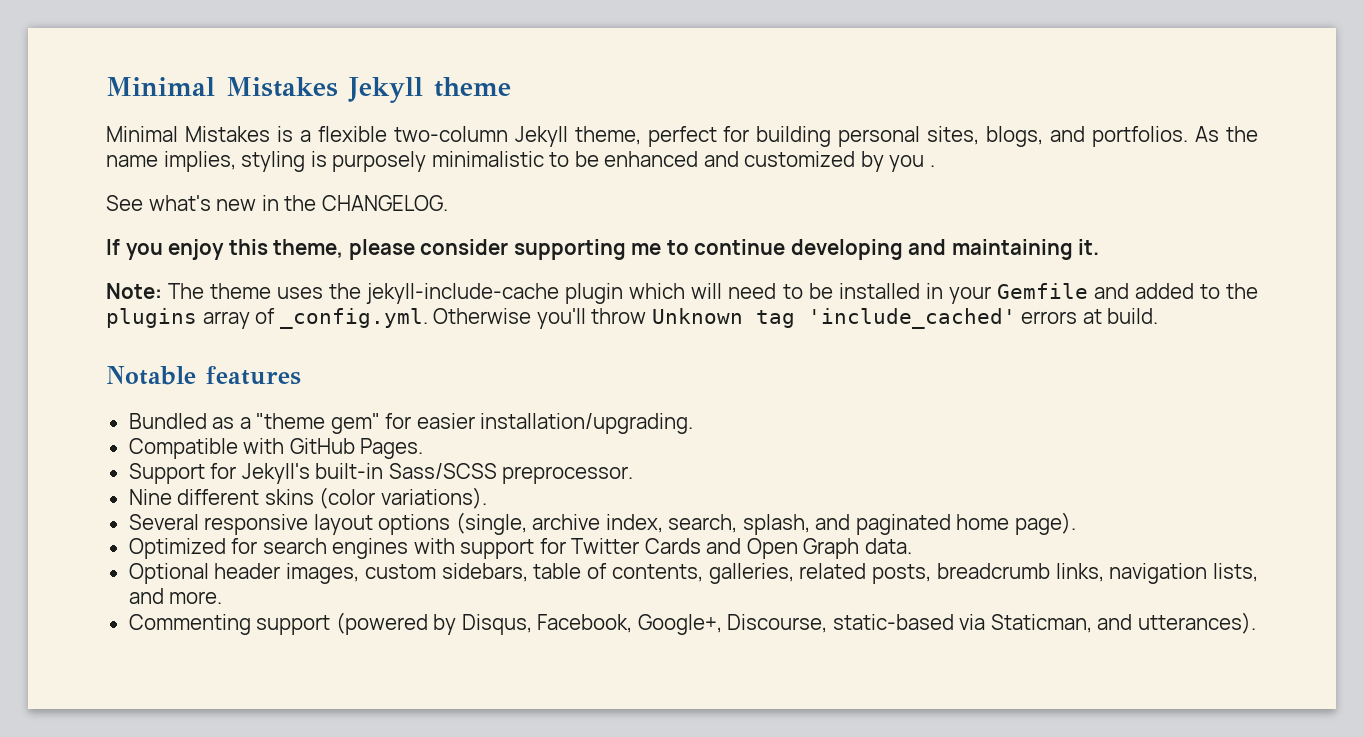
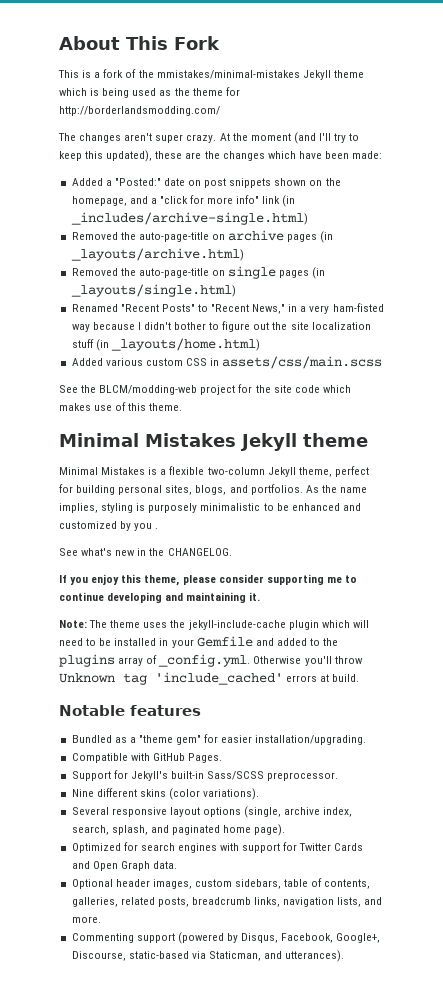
+ About This Fork
+ This is a fork of the mmistakes/minimal-mistakes Jekyll theme which is being used as the theme for http://borderlandsmodding.com/
+ The changes aren't super crazy. At the moment (and I'll try to keep this updated), these are the changes which have been made:
+ Added a "Posted:" date on post snippets shown on the homepage, and a "click for more info" link (in _includes/archive-single.html)
+ Removed the auto-page-title on archive pages (in _layouts/archive.html)
+ Removed the auto-page-title on single pages (in _layouts/single.html)
+ Renamed "Recent Posts" to "Recent News," in a very ham-fisted way because I didn't bother to figure out the site localization stuff (in _layouts/home.html)
+ Added various custom CSS in assets/css/main.scss
+ See the BLCM/modding-web project for the site code which makes use of this theme.

